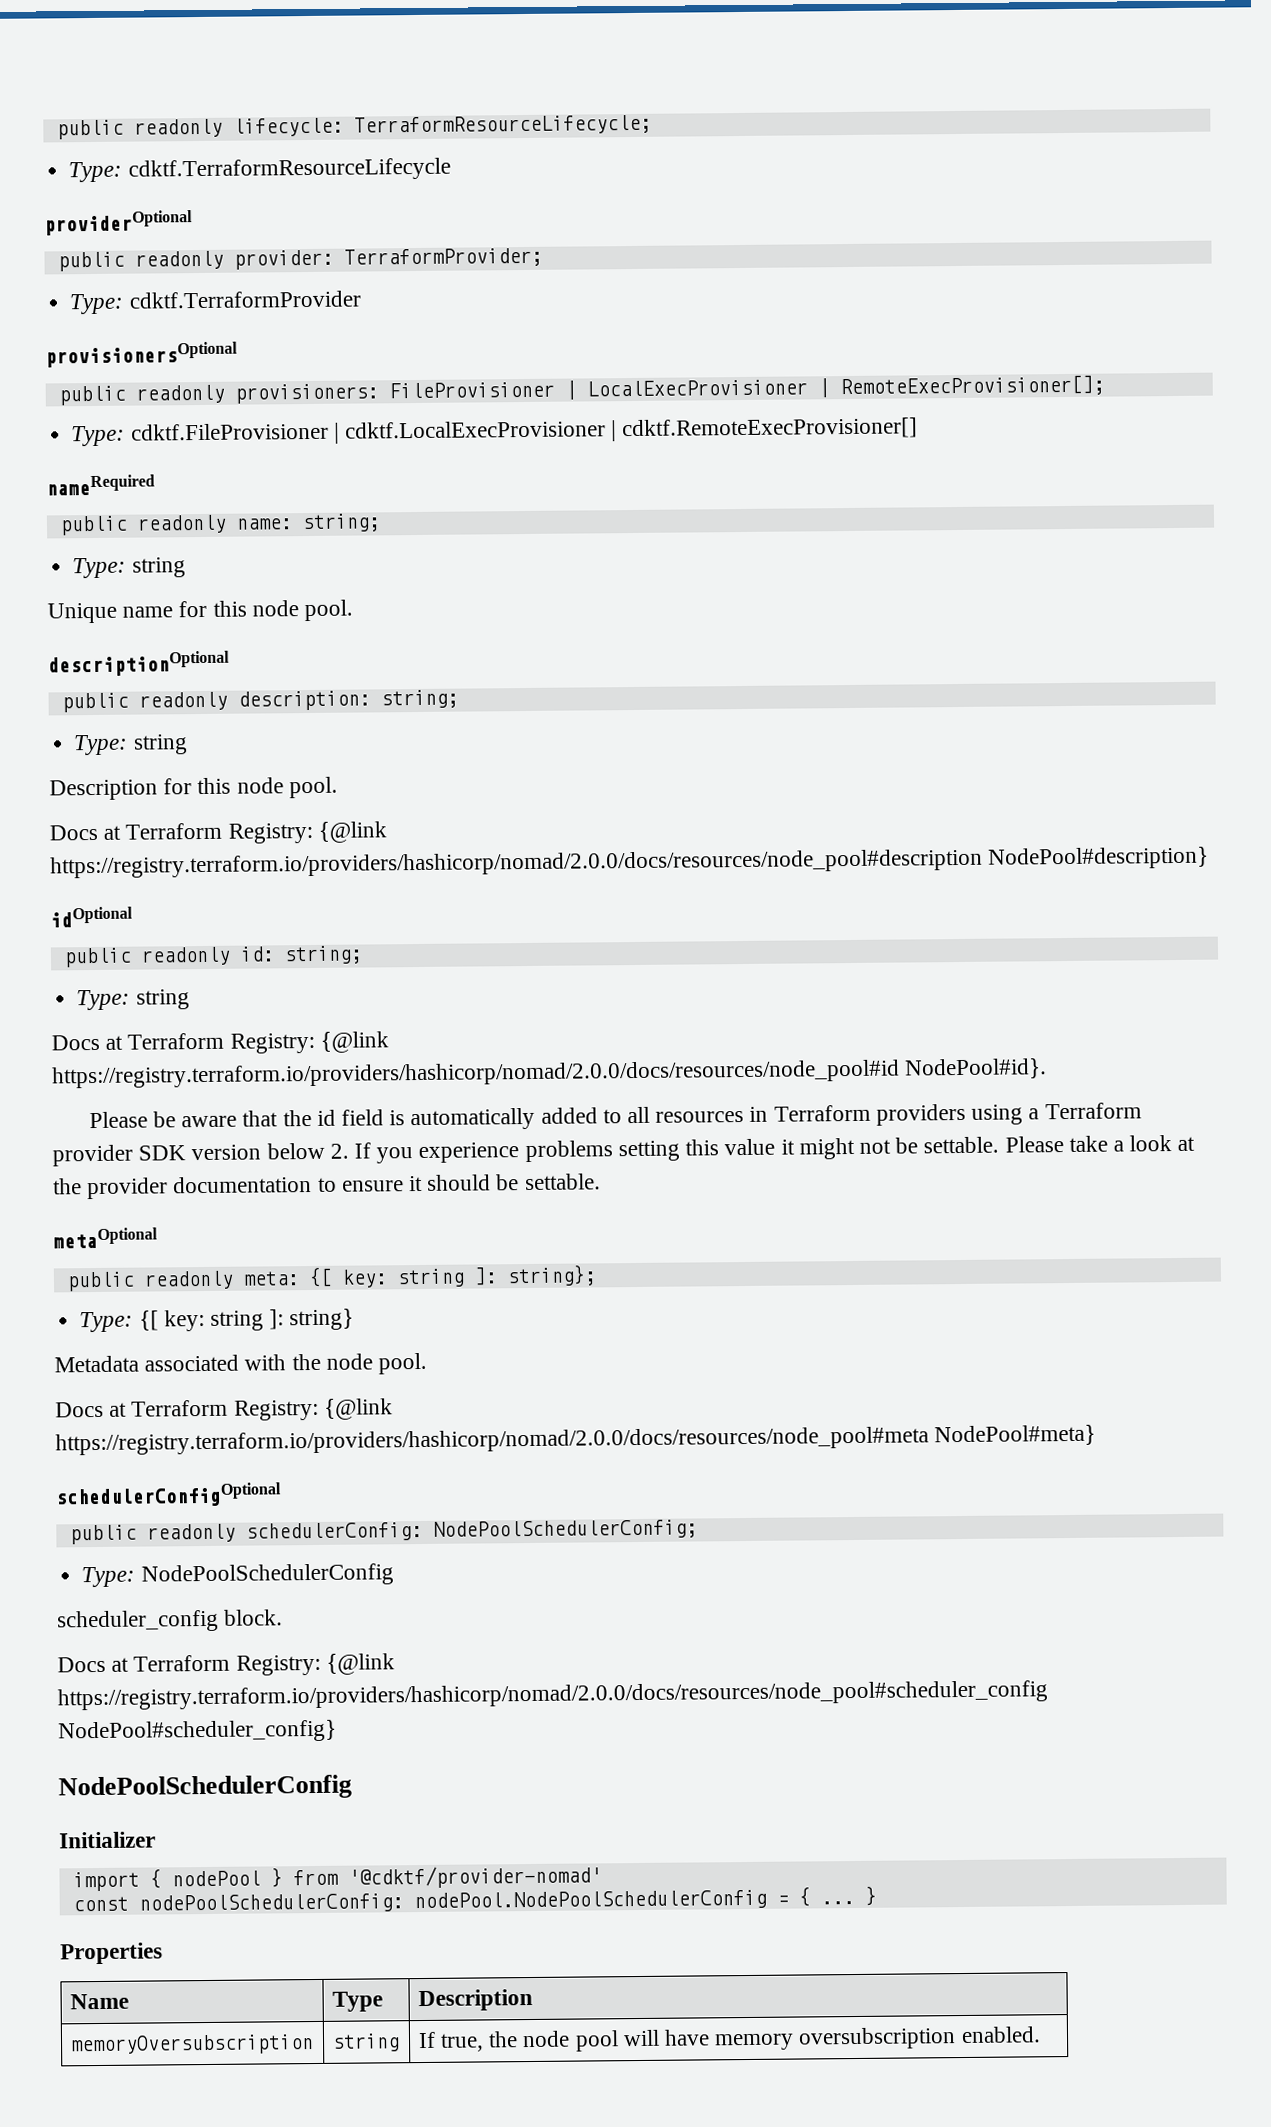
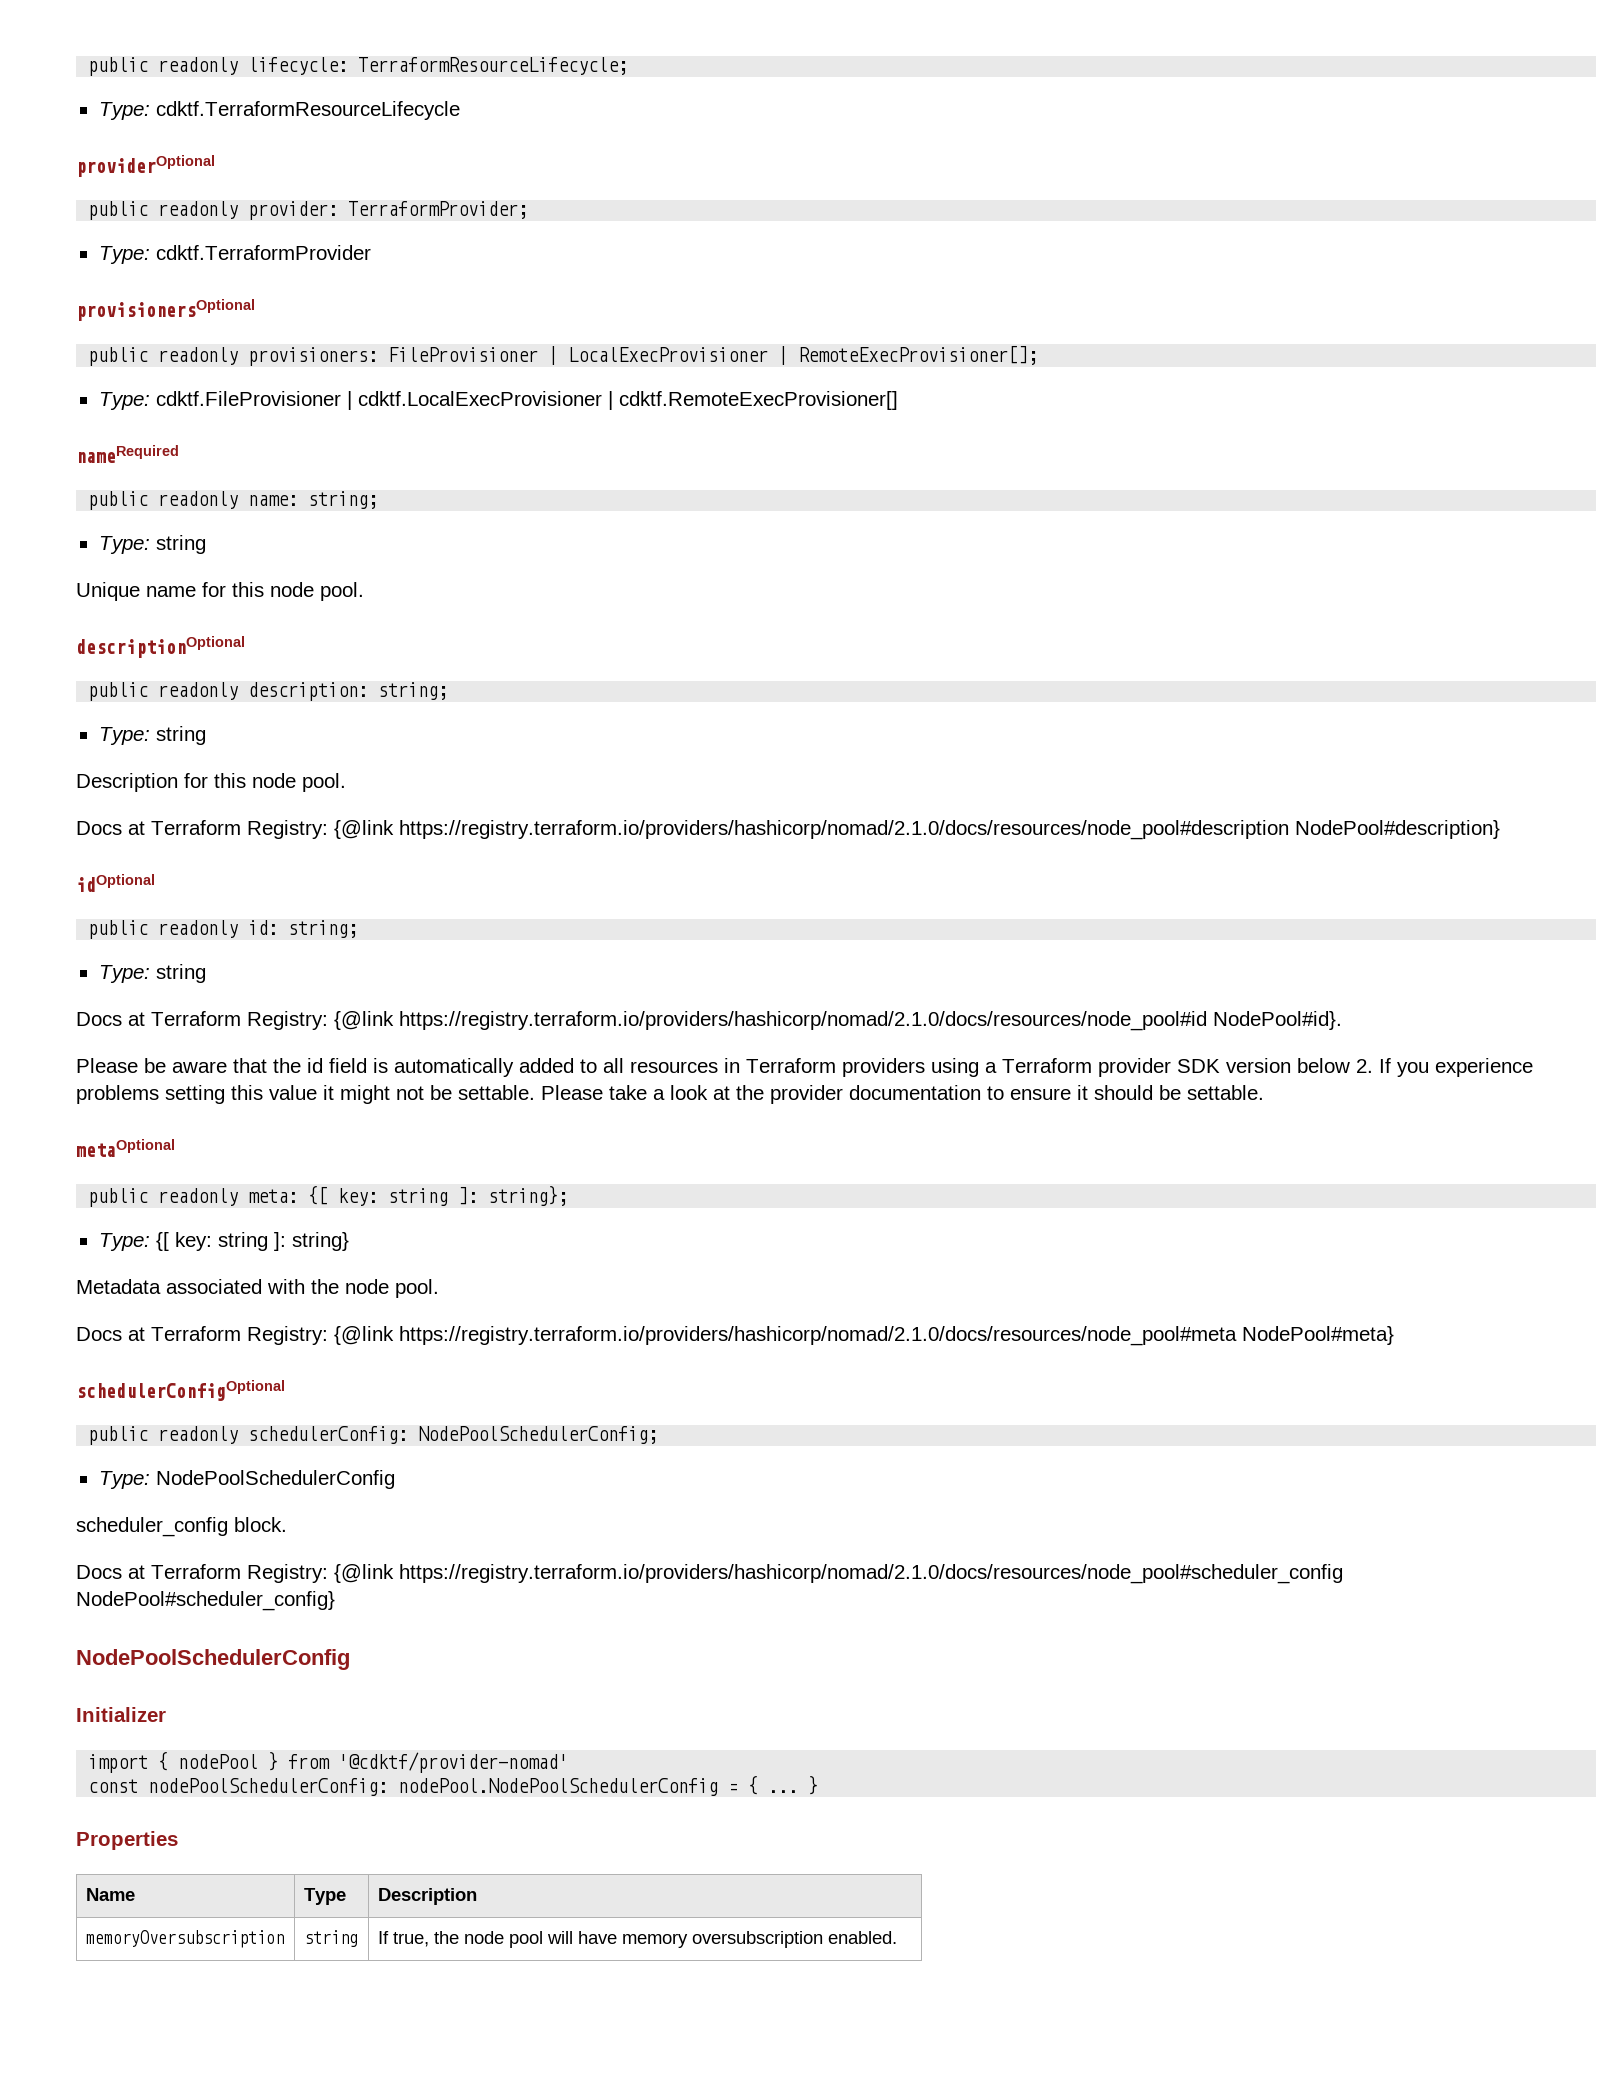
- Docs at Terraform Registry: {@link https://registry.terraform.io/providers/hashicorp/nomad/2.0.0/docs/resources/node_pool#description NodePool#description}
+ Docs at Terraform Registry: {@link https://registry.terraform.io/providers/hashicorp/nomad/2.1.0/docs/resources/node_pool#description NodePool#description}
- Docs at Terraform Registry: {@link https://registry.terraform.io/providers/hashicorp/nomad/2.0.0/docs/resources/node_pool#id NodePool#id}.
+ Docs at Terraform Registry: {@link https://registry.terraform.io/providers/hashicorp/nomad/2.1.0/docs/resources/node_pool#id NodePool#id}.
- Docs at Terraform Registry: {@link https://registry.terraform.io/providers/hashicorp/nomad/2.0.0/docs/resources/node_pool#meta NodePool#meta}
+ Docs at Terraform Registry: {@link https://registry.terraform.io/providers/hashicorp/nomad/2.1.0/docs/resources/node_pool#meta NodePool#meta}
- Docs at Terraform Registry: {@link https://registry.terraform.io/providers/hashicorp/nomad/2.0.0/docs/resources/node_pool#scheduler_config NodePool#scheduler_config}
+ Docs at Terraform Registry: {@link https://registry.terraform.io/providers/hashicorp/nomad/2.1.0/docs/resources/node_pool#scheduler_config NodePool#scheduler_config}

